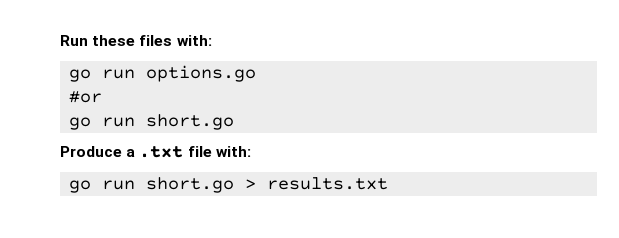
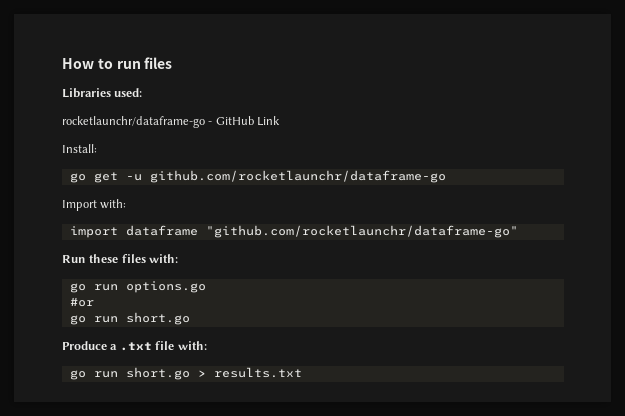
+ How to run files
+ Libraries used:
+ rocketlaunchr/dataframe-go - GitHub Link
+ Install:
+ go get -u github.com/rocketlaunchr/dataframe-go
+ Import with:
+ import dataframe "github.com/rocketlaunchr/dataframe-go"

